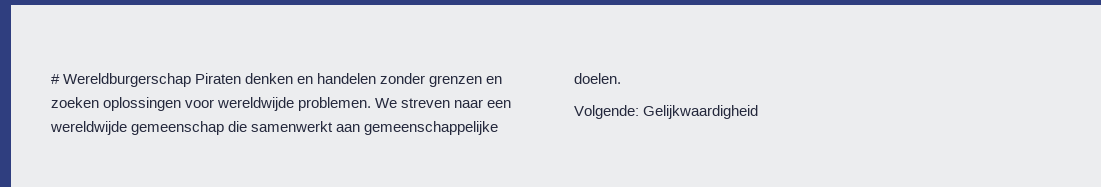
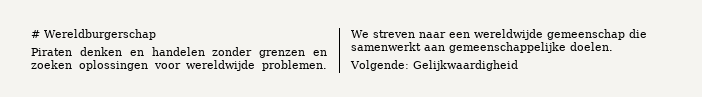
- # Wereldburgerschap Piraten denken en handelen zonder grenzen en zoeken oplossingen voor wereldwijde problemen.
+ # Wereldburgerschap
+ Piraten denken en handelen zonder grenzen en zoeken oplossingen voor wereldwijde problemen.

